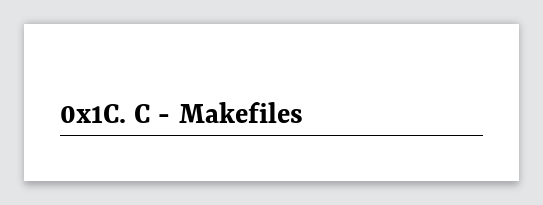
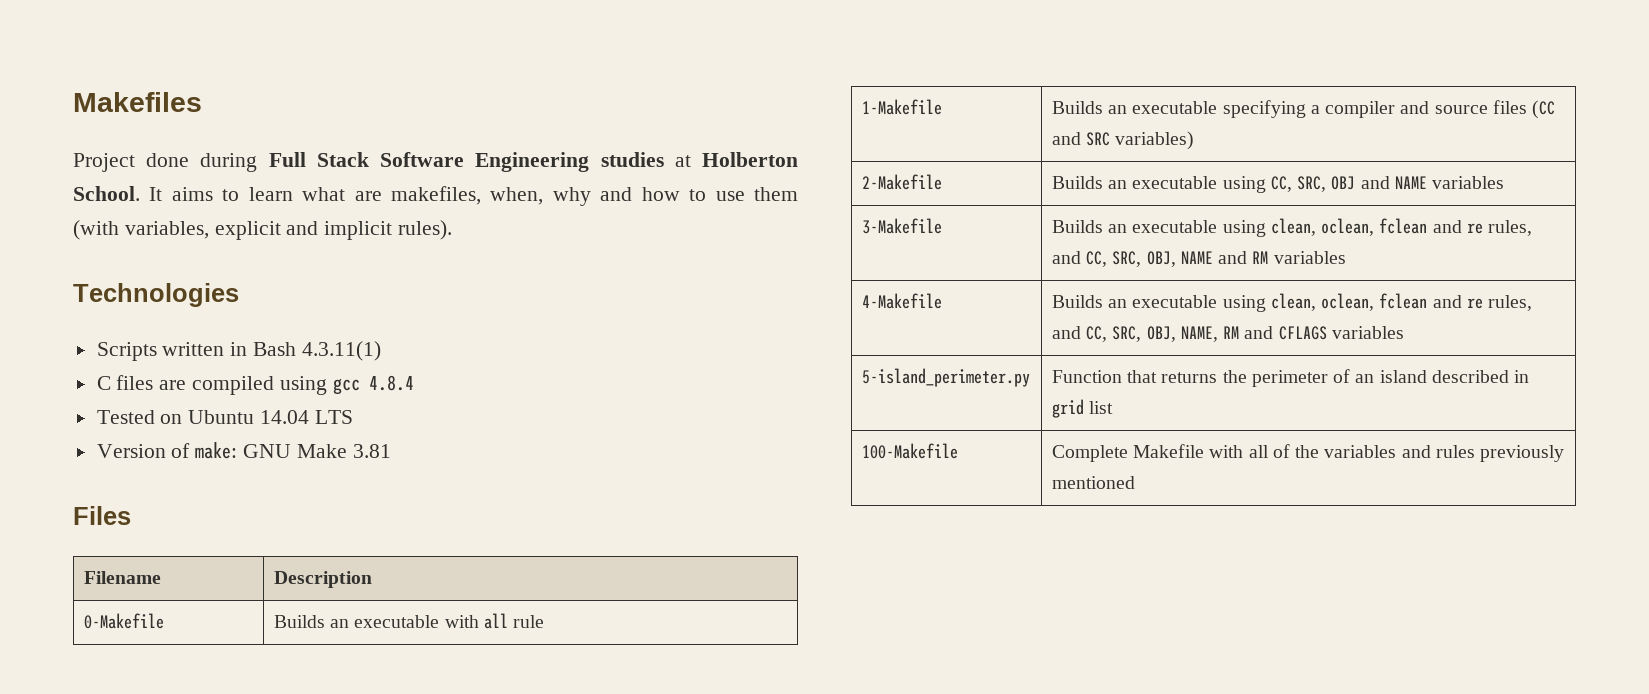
- 0x1C. C - Makefiles
+ Makefiles
+ Project done during Full Stack Software Engineering studies at Holberton School. It aims to learn what are makefiles, when, why and how to use them (with variables, explicit and implicit rules).
+ Technologies
+ Scripts written in Bash 4.3.11(1)
+ C files are compiled using gcc 4.8.4
+ Tested on Ubuntu 14.04 LTS
+ Version of make: GNU Make 3.81
+ Files
+ Filename | Description
+ 0-Makefile | Builds an executable with all rule
+ 1-Makefile | Builds an executable specifying a compiler and source files (CC and SRC variables)
+ 2-Makefile | Builds an executable using CC, SRC, OBJ and NAME variables
+ 3-Makefile | Builds an executable using clean, oclean, fclean and re rules, and CC, SRC, OBJ, NAME and RM variables
+ 4-Makefile | Builds an executable using clean, oclean, fclean and re rules, and CC, SRC, OBJ, NAME, RM and CFLAGS variables
+ 5-island_perimeter.py | Function that returns the perimeter of an island described in grid list
+ 100-Makefile | Complete Makefile with all of the variables and rules previously mentioned

